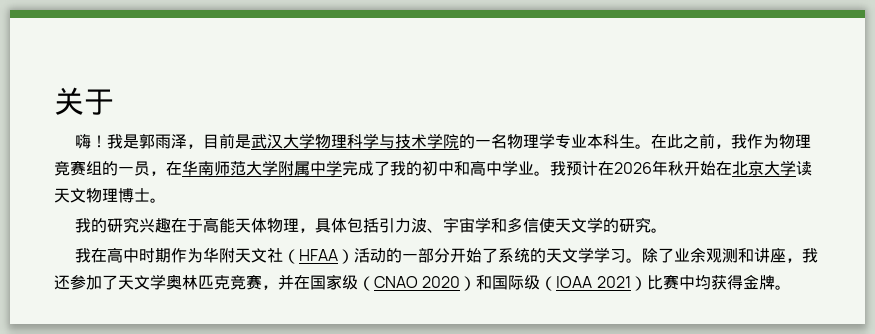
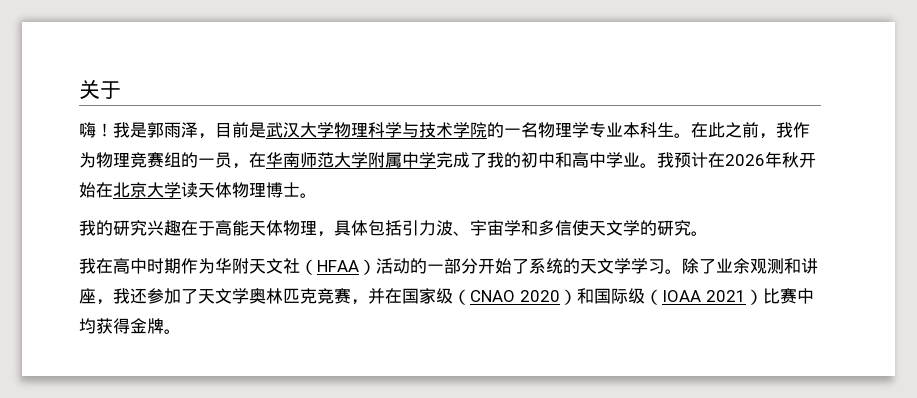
- 我预计在2026年秋开始在北京大学读天文物理博士。
+ 我预计在2026年秋开始在北京大学读天体物理博士。

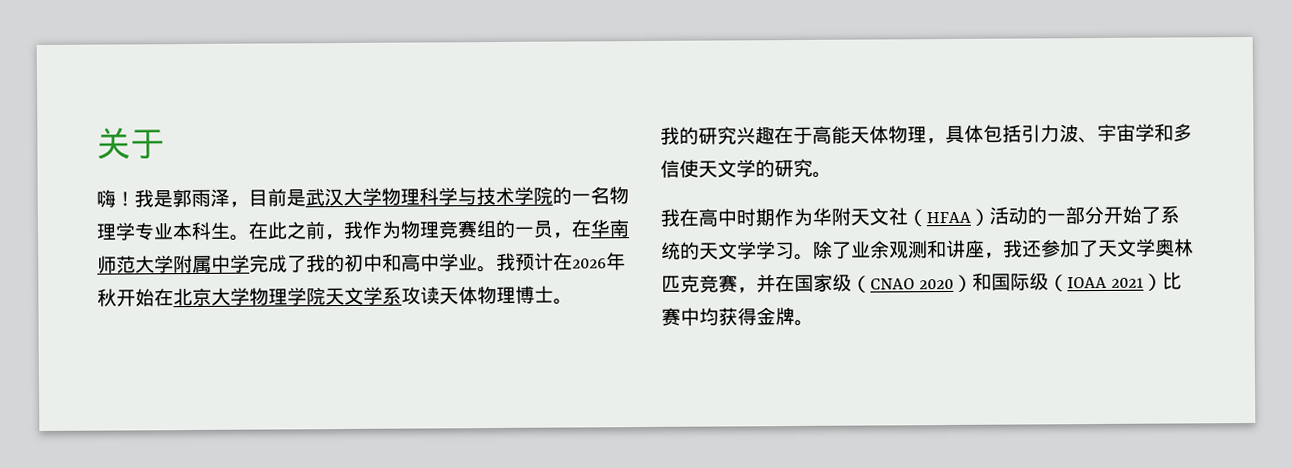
- 我预计在2026年秋开始在北京大学读天体物理博士。
+ 我预计在2026年秋开始在北京大学物理学院天文学系攻读天体物理博士。

